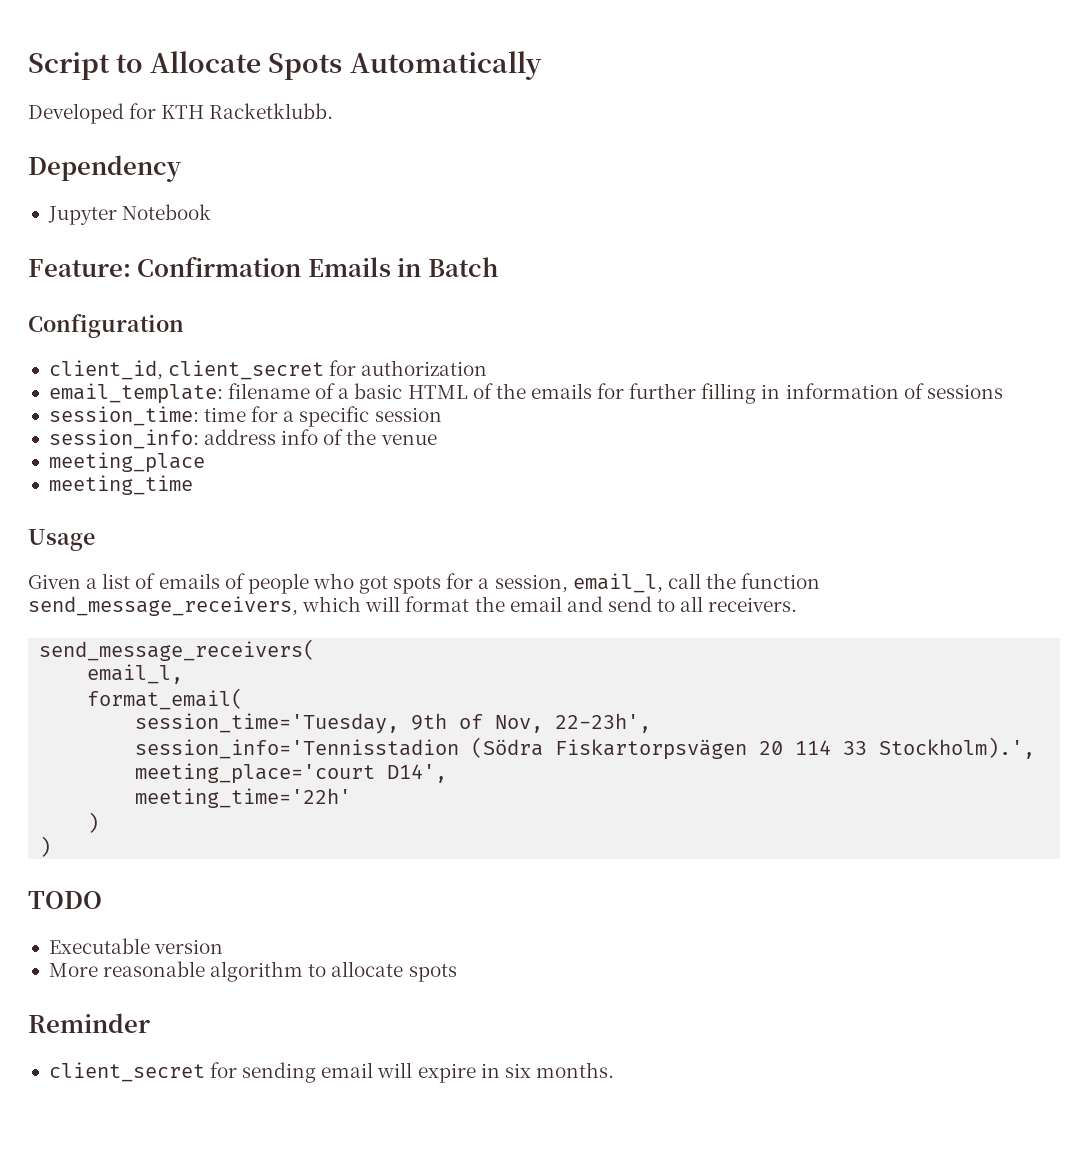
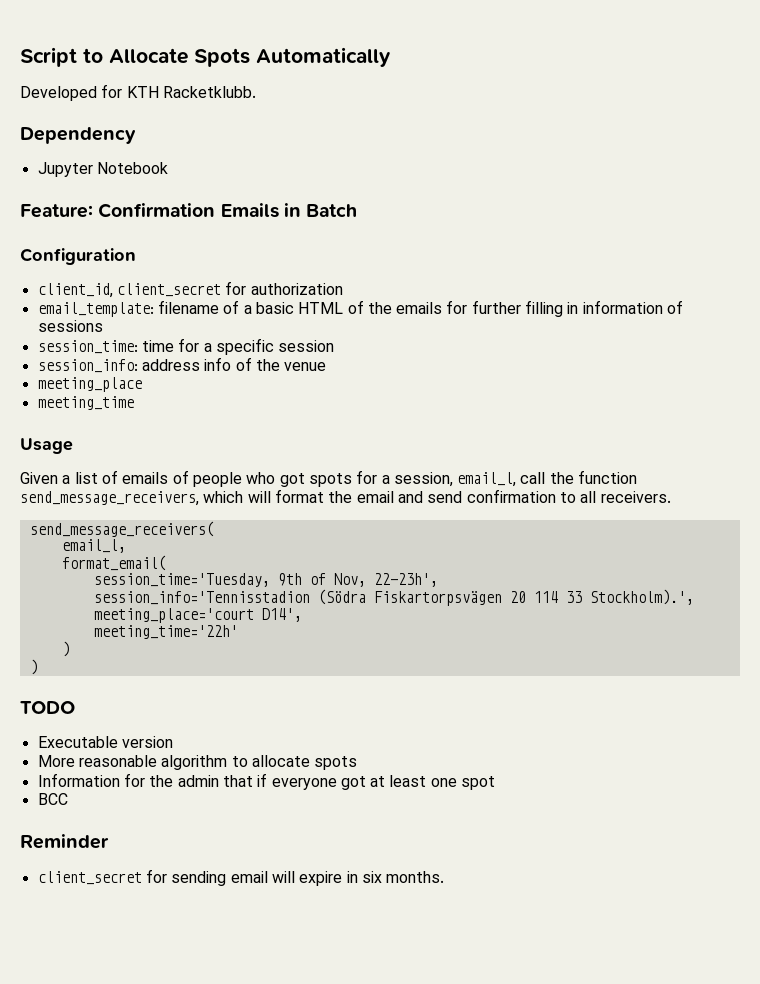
- Given a list of emails of people who got spots for a session, email_l, call the function send_message_receivers, which will format the email and send to all receivers.
+ Given a list of emails of people who got spots for a session, email_l, call the function send_message_receivers, which will format the email and send confirmation to all receivers.
+ Information for the admin that if everyone got at least one spot
+ BCC

